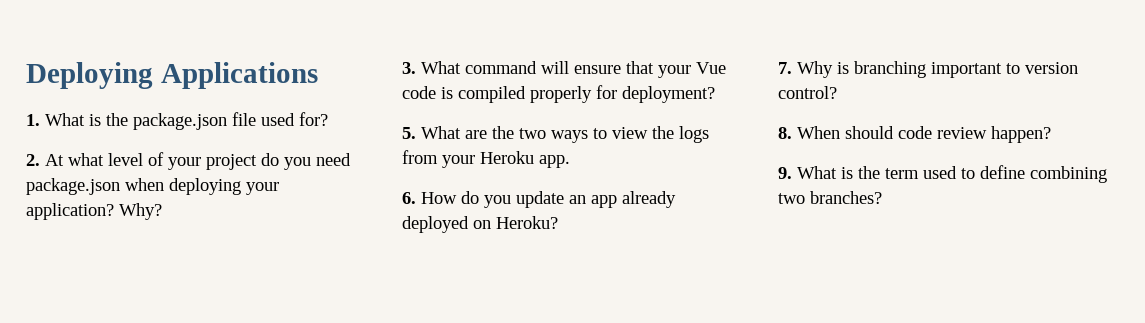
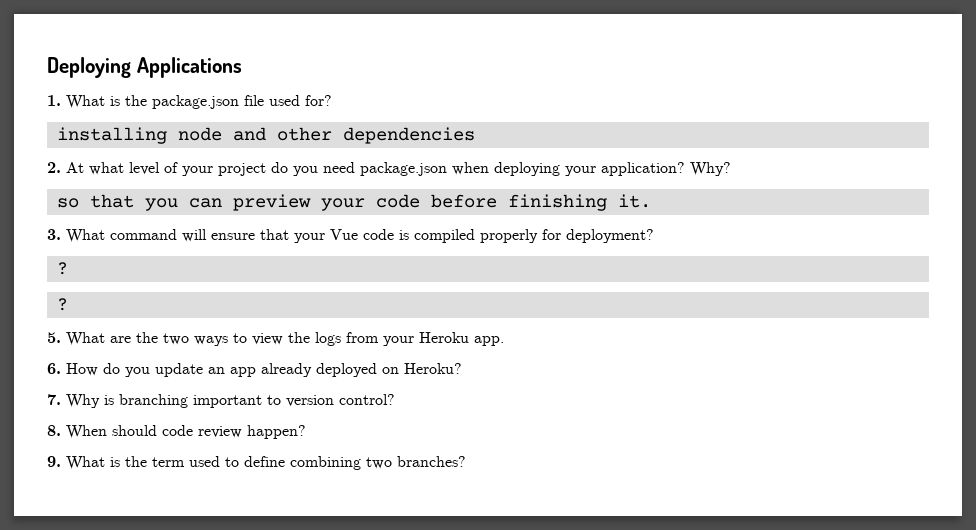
+ installing node and other dependencies
+ so that you can preview your code before finishing it.
  3. What command will ensure that your Vue code is compiled properly for deployment?
+ ?
+ ?

